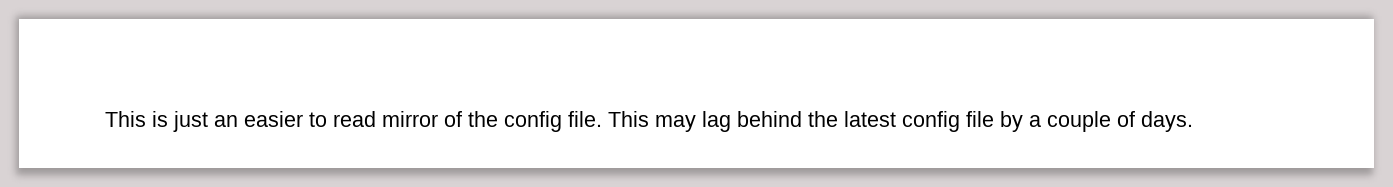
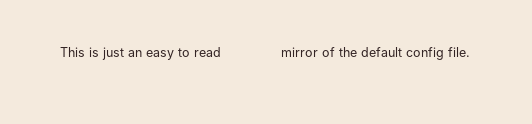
- This is just an easier to read mirror of the config file. This may lag behind the latest config file by a couple of days.
+ This is just an easy to read mirror of the default config file.

